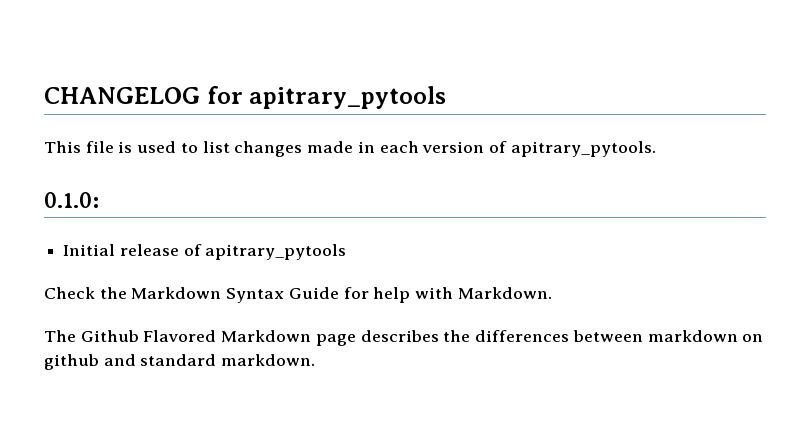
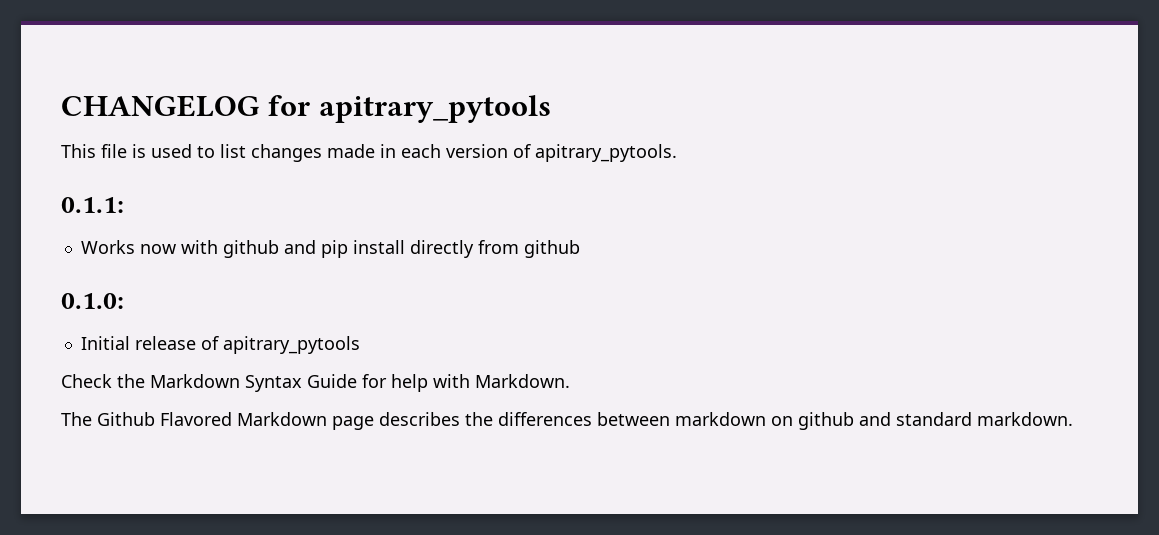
+ 0.1.1:
+ Works now with github and pip install directly from github

